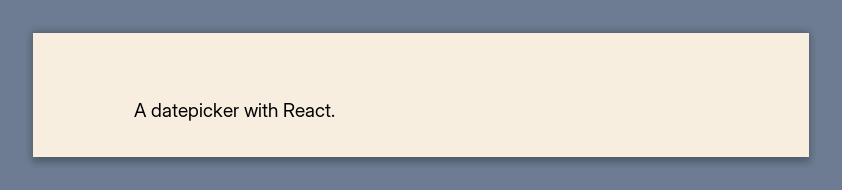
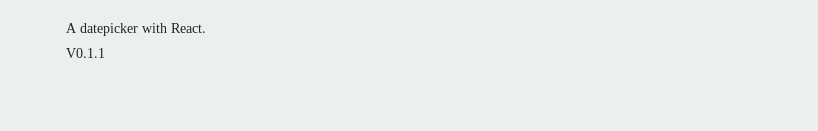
+ V0.1.1

